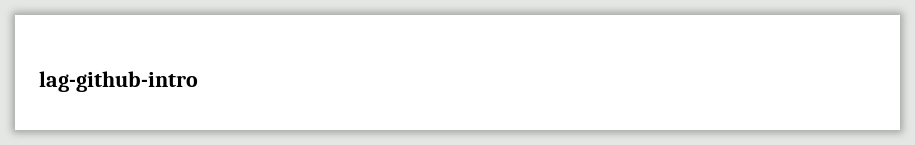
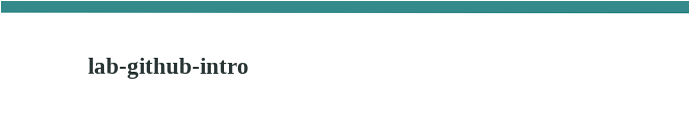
- lag-github-intro
+ lab-github-intro

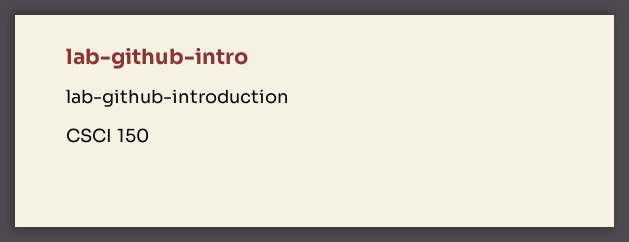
+ lab-github-introduction
+ CSCI 150

